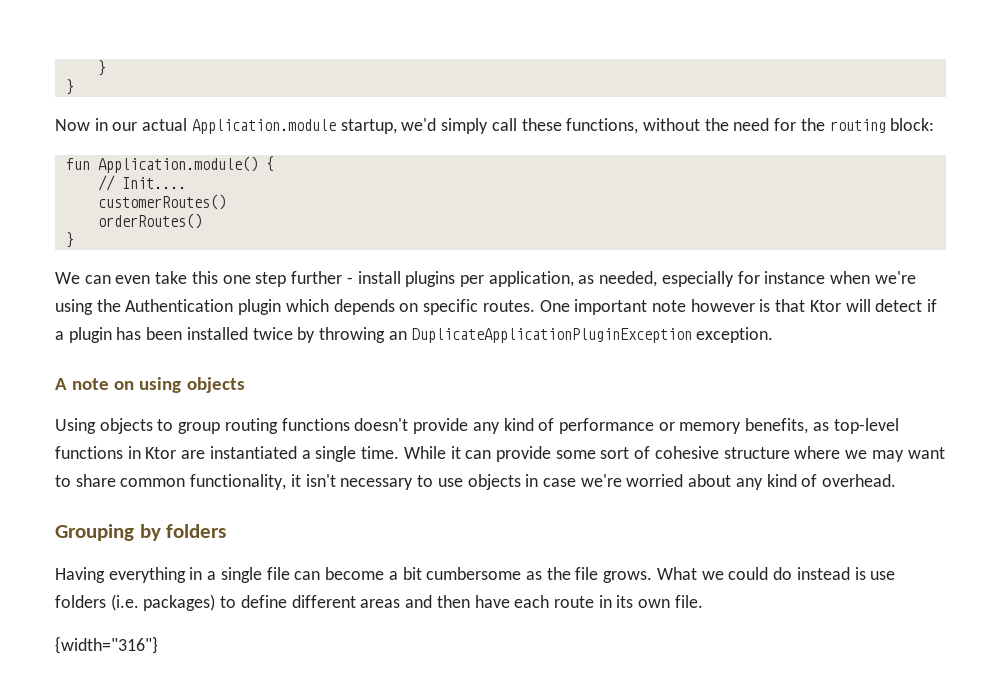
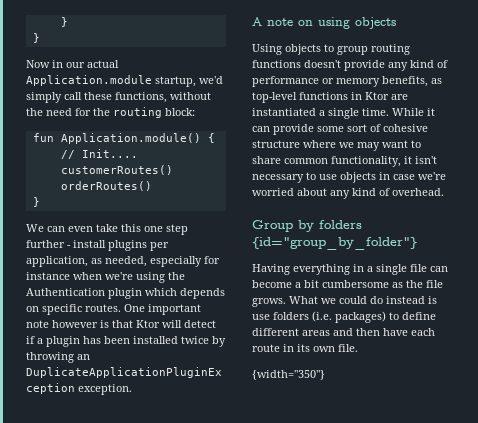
- Grouping by folders
+ Group by folders {id="group_by_folder"}
- {width="316"}
+ {width="350"}

